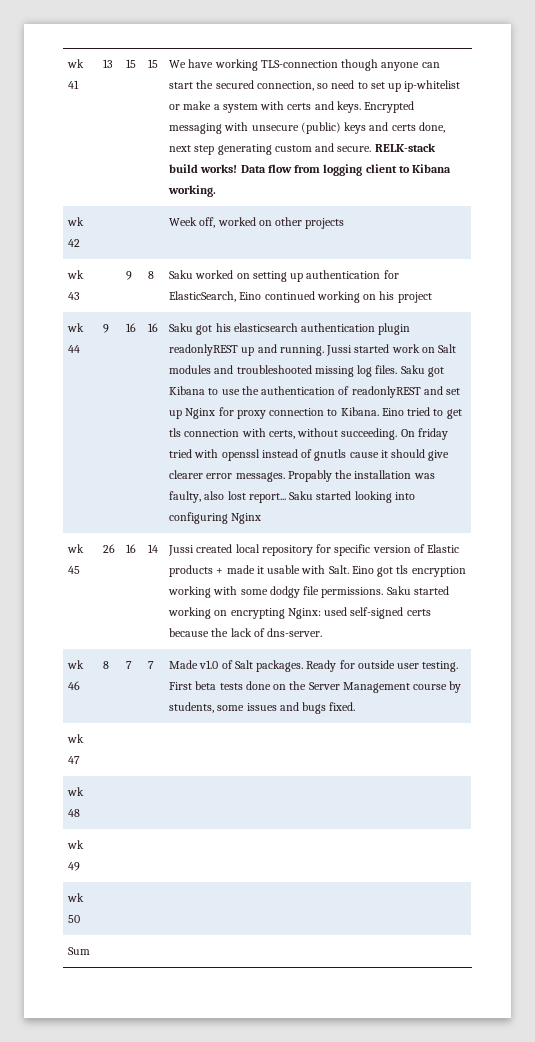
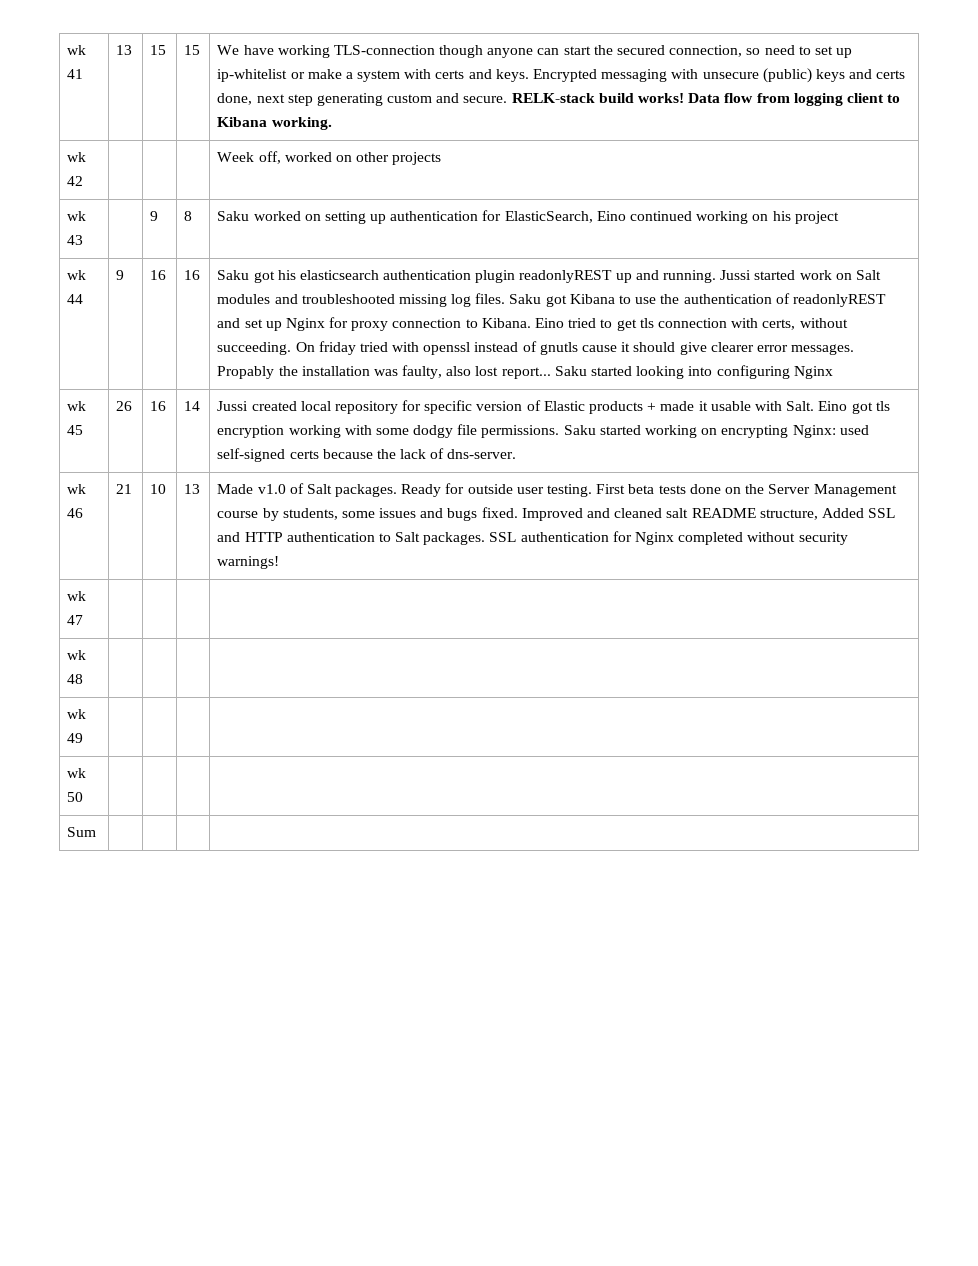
- 8 | 7 | 7
+ 21 | 10 | 13
+ Improved and cleaned salt README structure, Added SSL and HTTP authentication to Salt packages. SSL authentication for Nginx completed without security warnings!

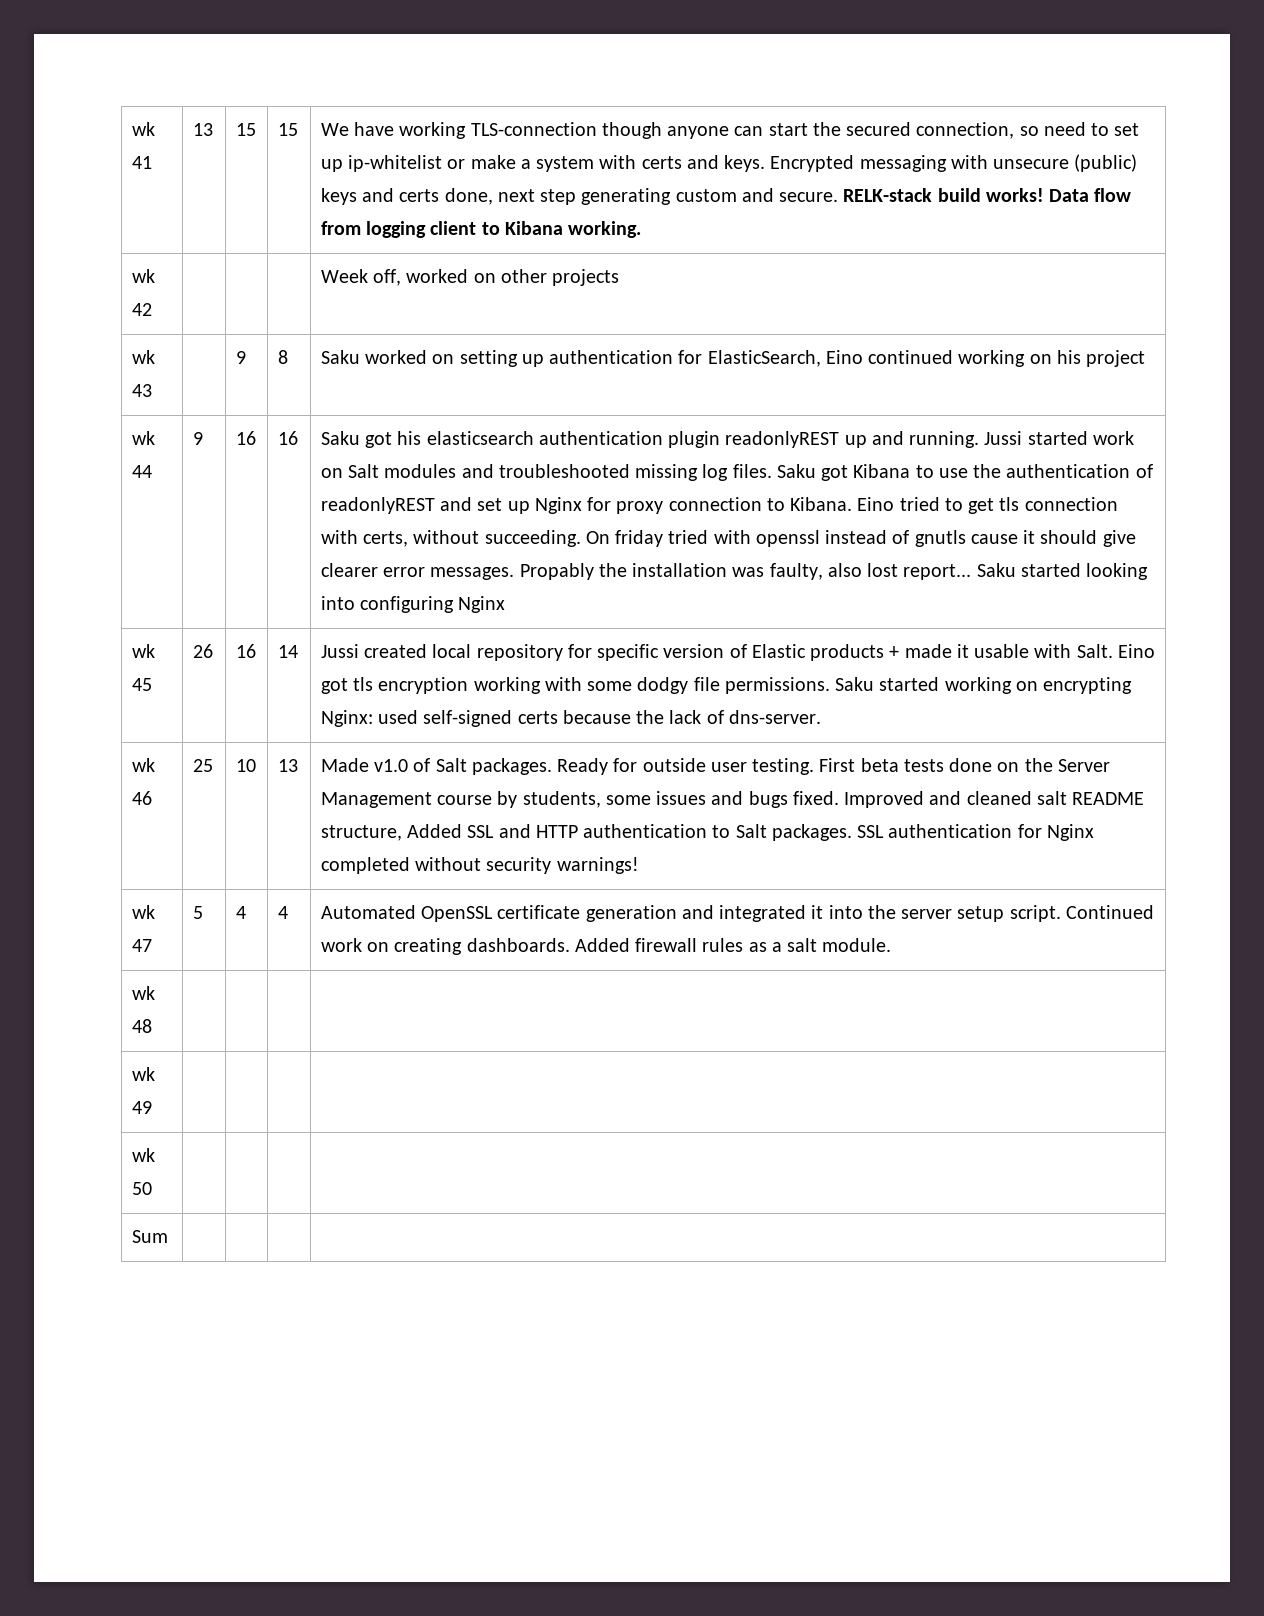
- 21
+ 25
- wk 47 | | | |
+ wk 47 | 5 | 4 | 4 | Automated OpenSSL certificate generation and integrated it into the server setup script. Continued work on creating dashboards. Added firewall rules as a salt module.

